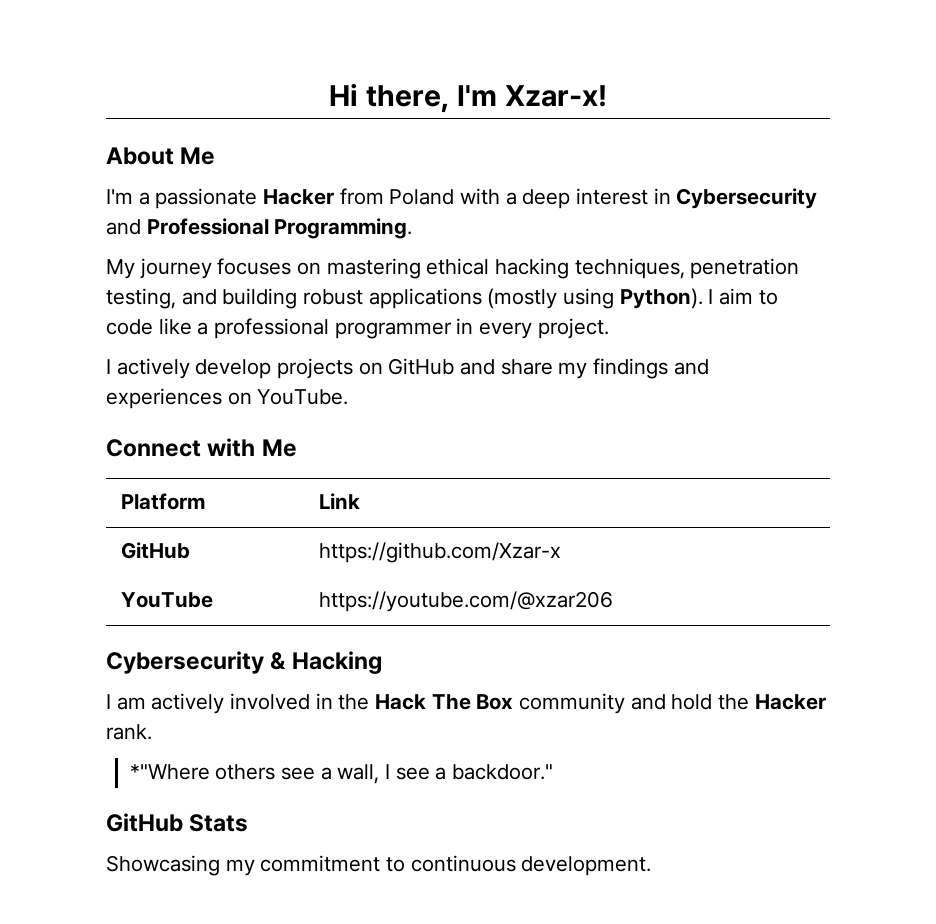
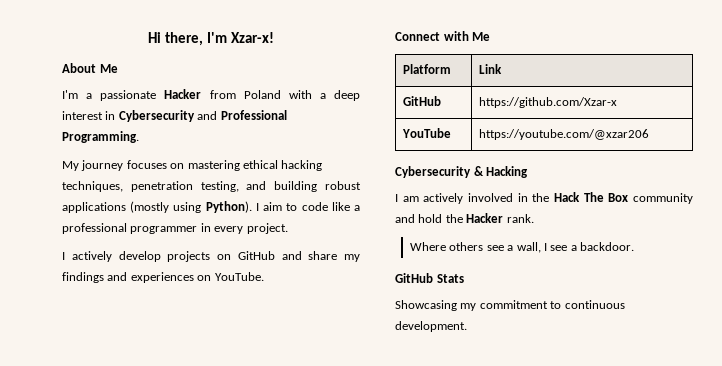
- *"Where others see a wall, I see a backdoor."
+ Where others see a wall, I see a backdoor.

